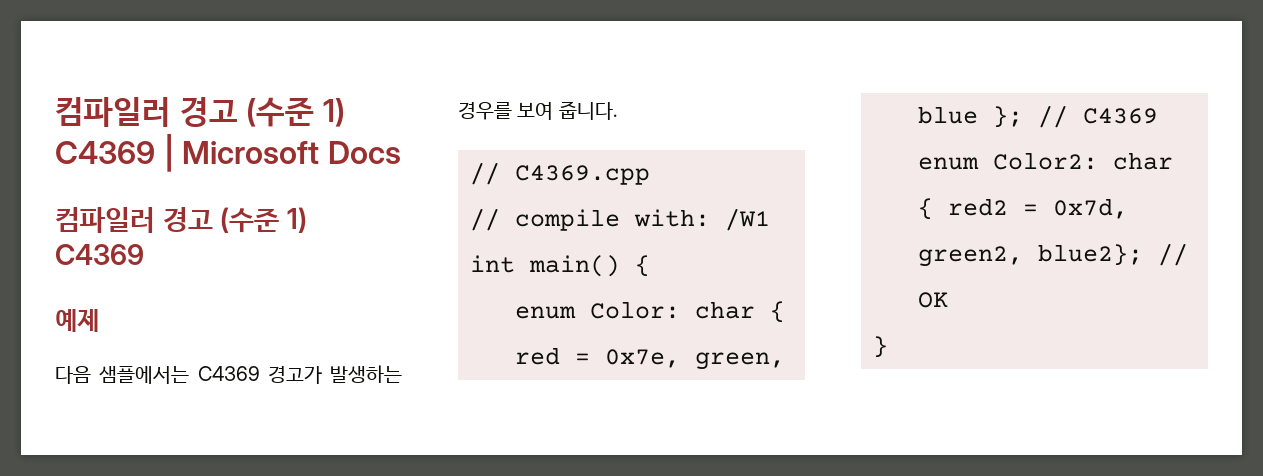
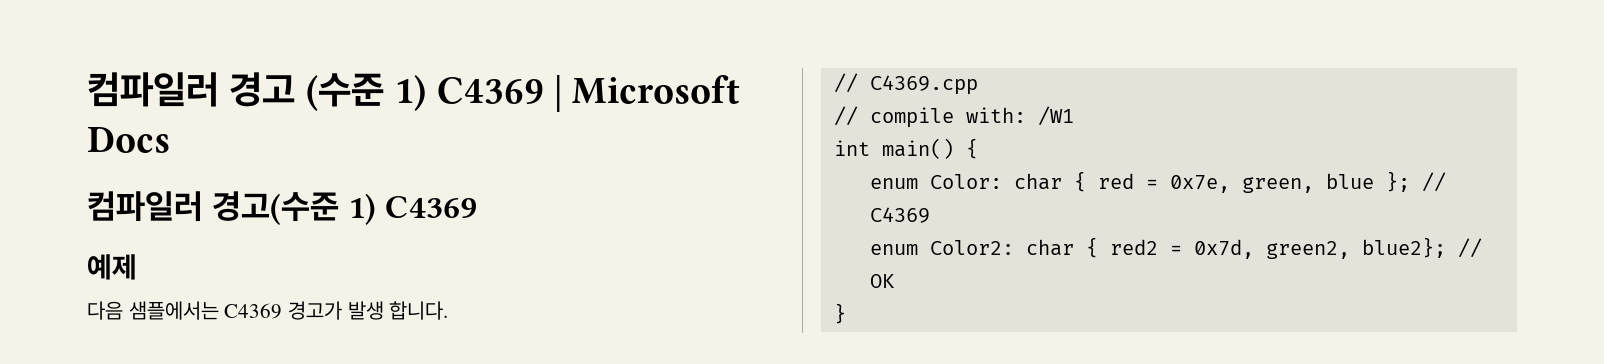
  컴파일러 경고 (수준 1) C4369 | Microsoft Docs
- 컴파일러 경고 (수준 1) C4369
+ 컴파일러 경고(수준 1) C4369
- 다음 샘플에서는 C4369 경고가 발생하는 경우를 보여 줍니다.
+ 다음 샘플에서는 C4369 경고가 발생 합니다.

